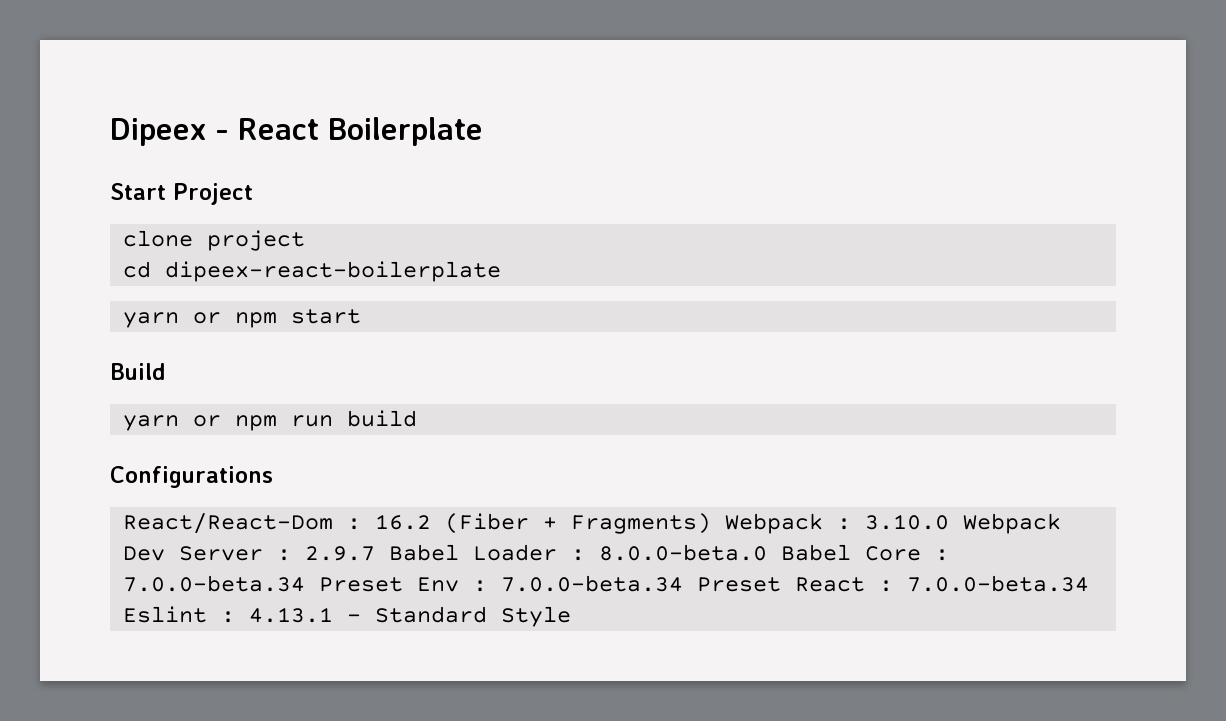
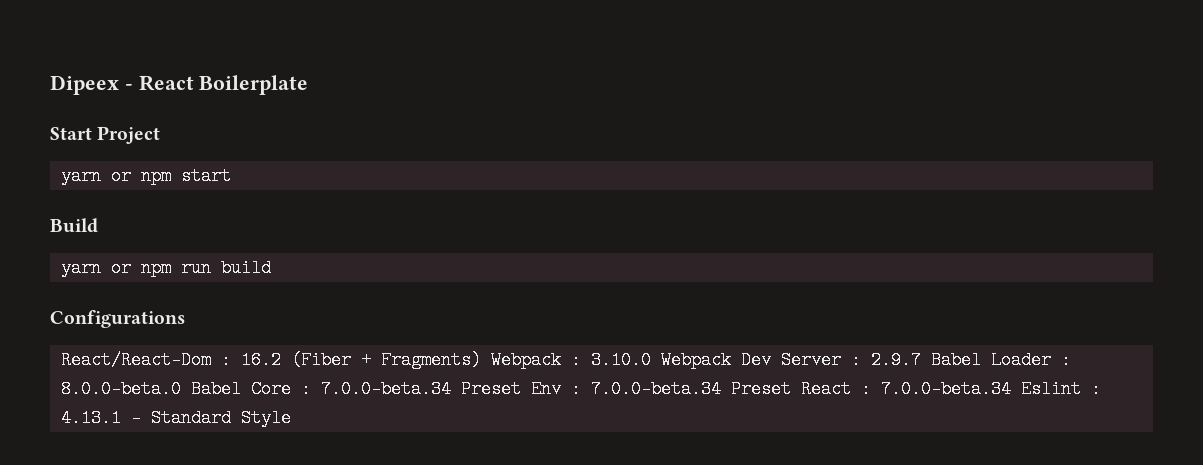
- clone project
- cd dipeex-react-boilerplate

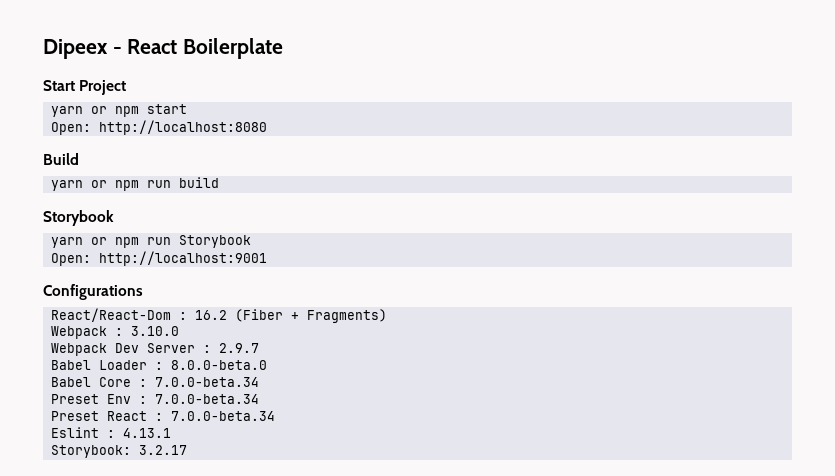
+ Open: http://localhost:8080
  yarn or npm run build
+ Storybook
+ yarn or npm run Storybook
+ Open: http://localhost:9001
- React/React-Dom : 16.2 (Fiber + Fragments) Webpack : 3.10.0 Webpack Dev Server : 2.9.7 Babel Loader : 8.0.0-beta.0 Babel Core : 7.0.0-beta.34 Preset Env : 7.0.0-beta.34 Preset React : 7.0.0-beta.34 Eslint : 4.13.1 - Standard Style
+ React/React-Dom : 16.2 (Fiber + Fragments)
+ Webpack : 3.10.0
+ Webpack Dev Server : 2.9.7
+ Babel Loader : 8.0.0-beta.0
+ Babel Core : 7.0.0-beta.34
+ Preset Env : 7.0.0-beta.34
+ Preset React : 7.0.0-beta.34
+ Eslint : 4.13.1
+ Storybook: 3.2.17

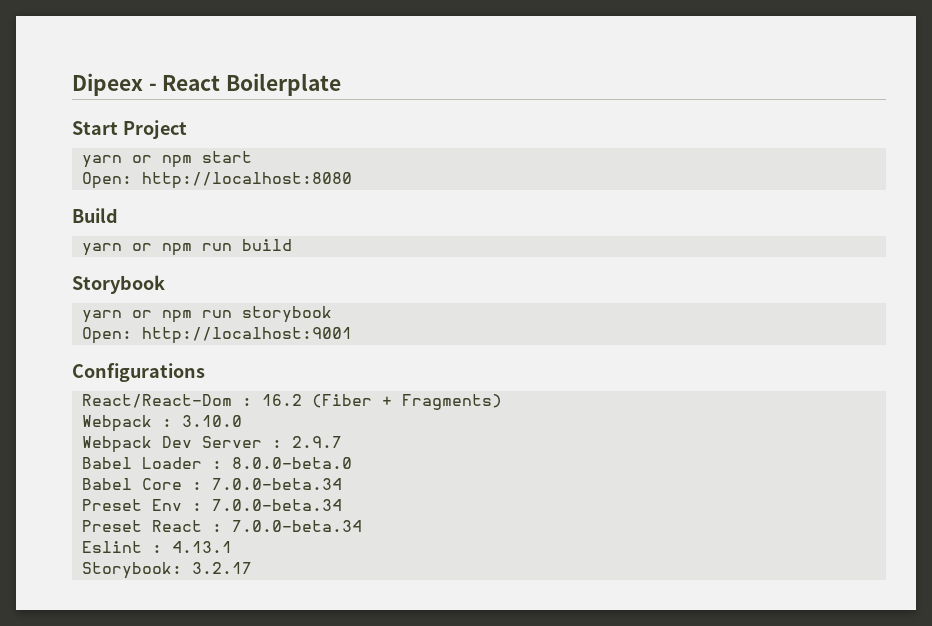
- yarn or npm run Storybook
+ yarn or npm run storybook

